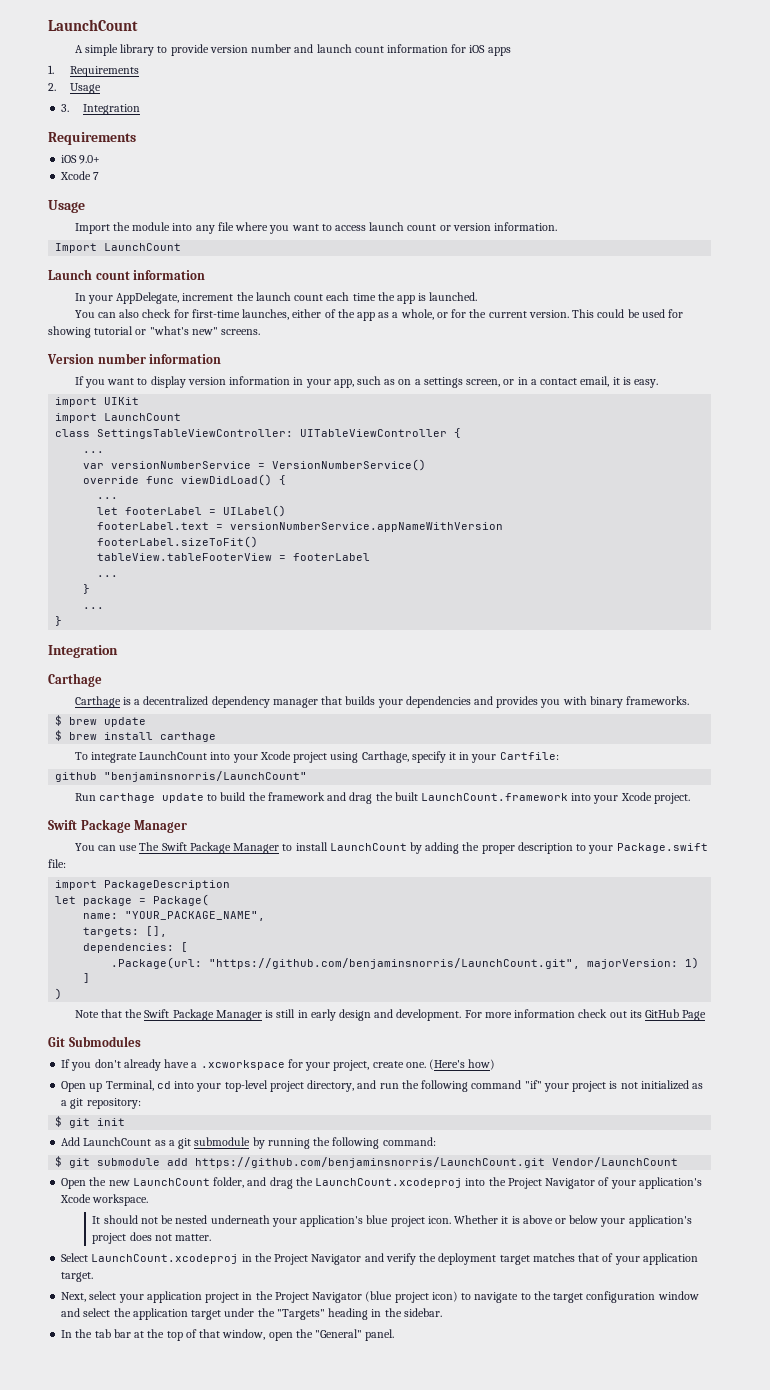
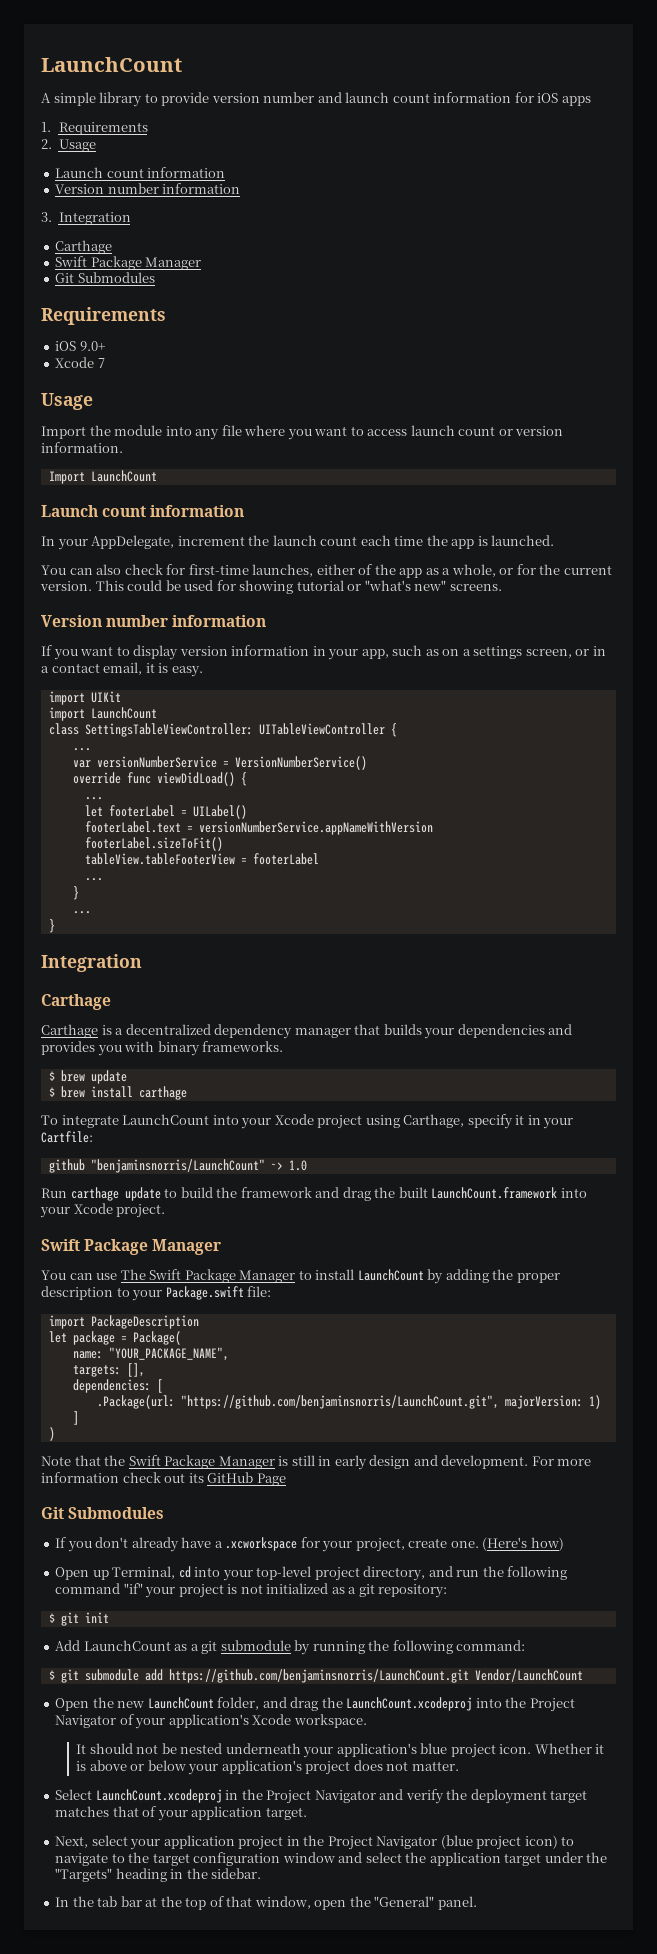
  2. Usage
+ Launch count information
+ Version number information
  3. Integration
+ Carthage
+ Swift Package Manager
+ Git Submodules
- github "benjaminsnorris/LaunchCount"
+ github "benjaminsnorris/LaunchCount" ~> 1.0

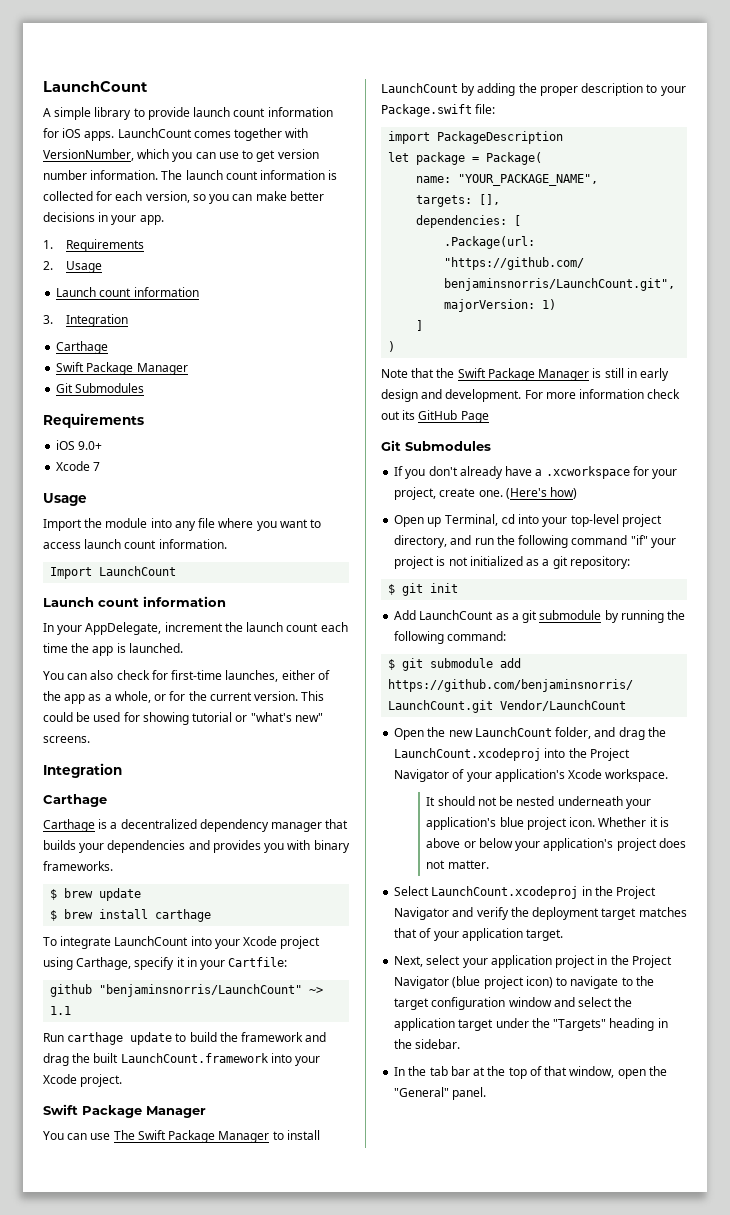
- A simple library to provide version number and launch count information for iOS apps
+ A simple library to provide launch count information for iOS apps. LaunchCount comes together with VersionNumber, which you can use to get version number information. The launch count information is collected for each version, so you can make better decisions in your app.
  2. Usage
  Launch count information
- Version number information
- Import the module into any file where you want to access launch count or version information.
+ Import the module into any file where you want to access launch count information.
  This could be used for showing tutorial or "what's new" screens.
- Version number information
- If you want to display version information in your app, such as on a settings screen, or in a contact email, it is easy.
- import UIKit
- import LaunchCount
- class SettingsTableViewController: UITableViewController {
- ...
- var versionNumberService = VersionNumberService()
- override func viewDidLoad() {
- ...
- let footerLabel = UILabel()
- footerLabel.text = versionNumberService.appNameWithVersion
- footerLabel.sizeToFit()
- tableView.tableFooterView = footerLabel
- ...
- }
- ...
- }
- github "benjaminsnorris/LaunchCount" ~> 1.0
+ github "benjaminsnorris/LaunchCount" ~> 1.1

